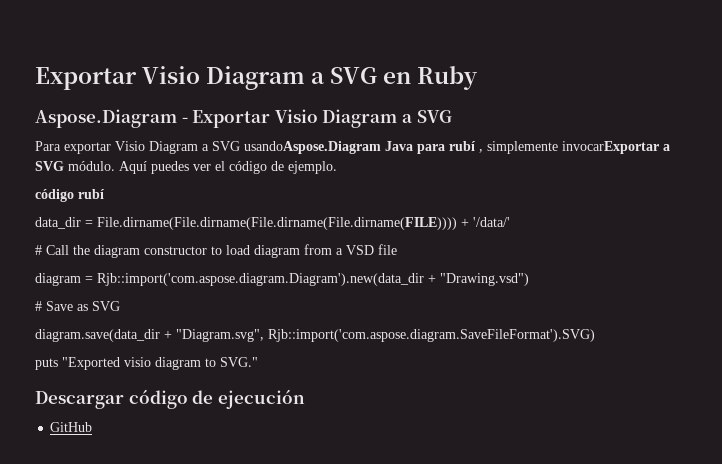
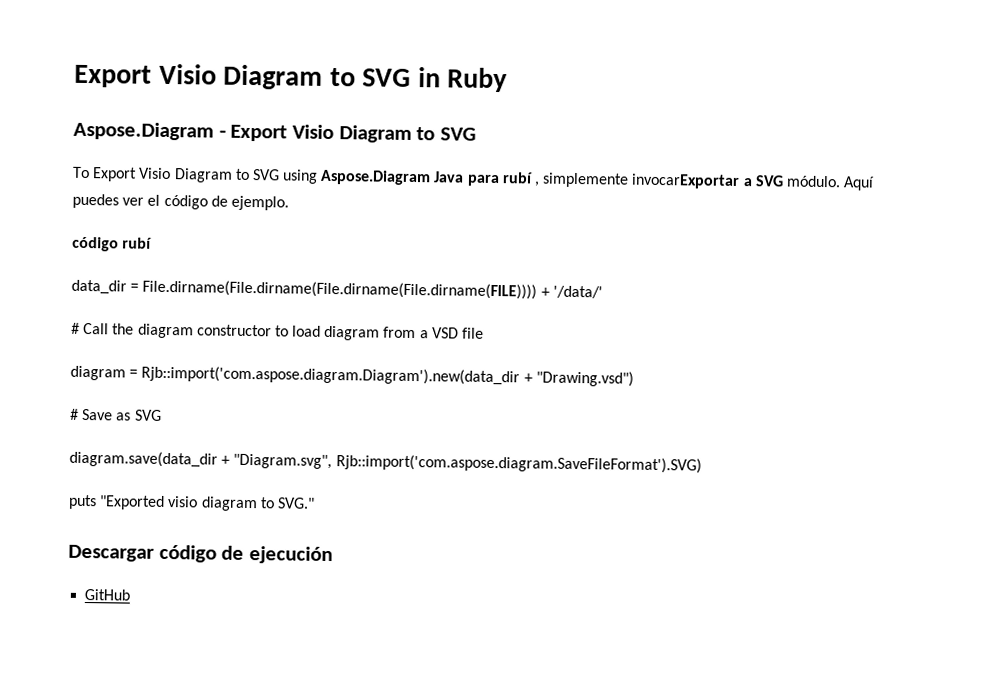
- Exportar Visio Diagram a SVG en Ruby
+ Export Visio Diagram to SVG in Ruby
- Aspose.Diagram - Exportar Visio Diagram a SVG
- Para exportar Visio Diagram a SVG usandoAspose.Diagram Java para rubí , simplemente invocarExportar a SVG módulo.
+ Aspose.Diagram - Export Visio Diagram to SVG
+ To Export Visio Diagram to SVG using Aspose.Diagram Java para rubí , simplemente invocarExportar a SVG módulo.

